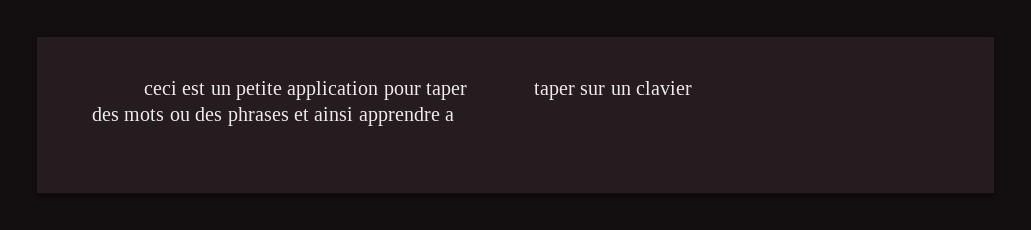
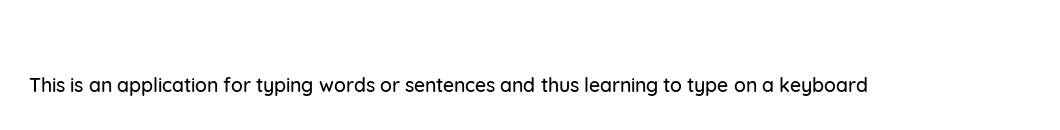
- ceci est un petite application pour taper des mots ou des phrases et ainsi apprendre a taper sur un clavier
+ This is an application for typing words or sentences and thus learning to type on a keyboard

